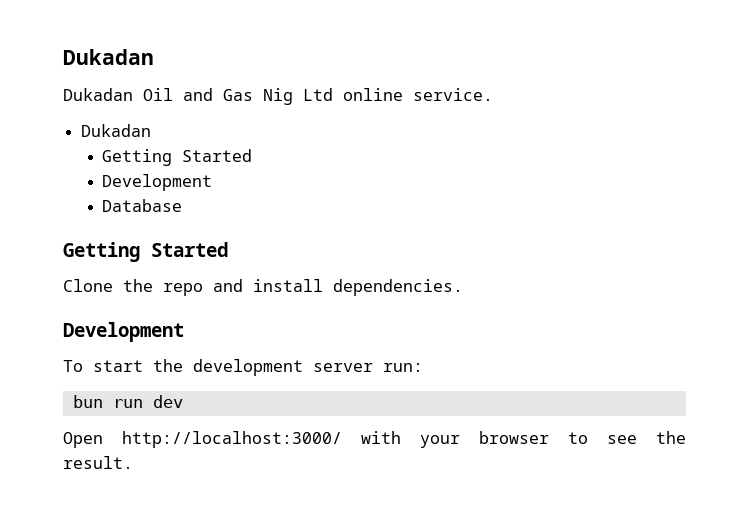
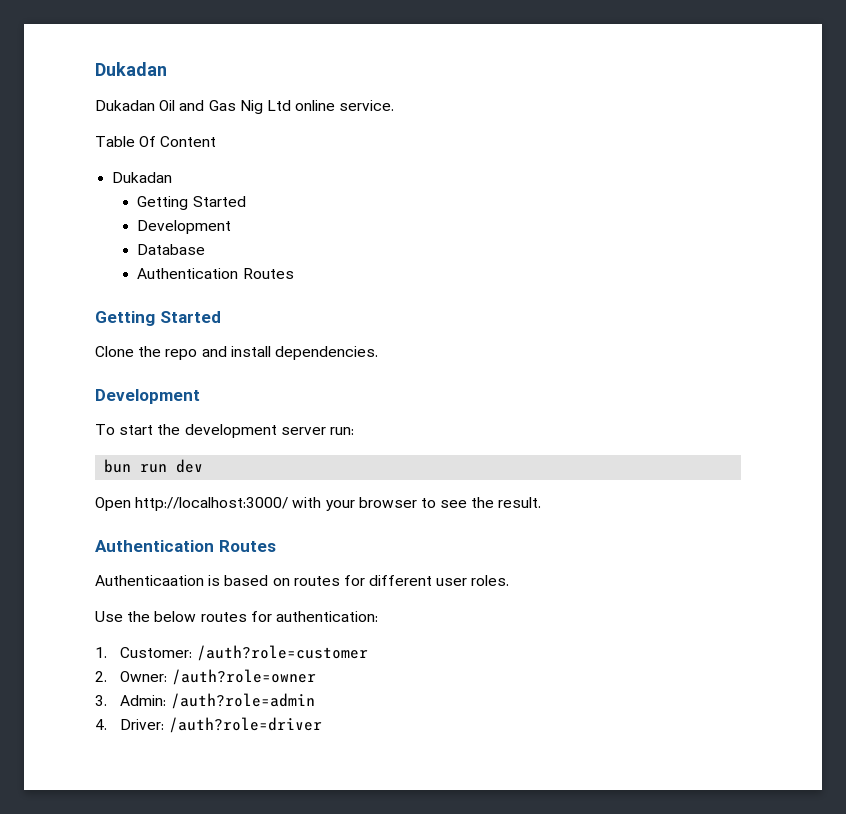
+ Table Of Content
  Database
+ Authentication Routes
  Open http://localhost:3000/ with your browser to see the result.
+ Authentication Routes
+ Authenticaation is based on routes for different user roles.
+ Use the below routes for authentication:
+ 1. Customer: /auth?role=customer
+ 2. Owner: /auth?role=owner
+ 3. Admin: /auth?role=admin
+ 4. Driver: /auth?role=driver

